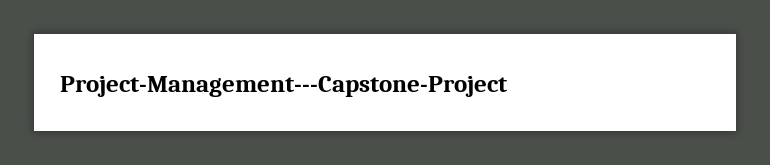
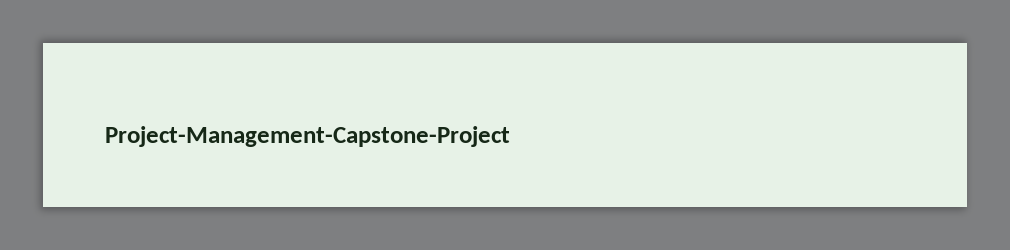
- Project-Management---Capstone-Project
+ Project-Management-Capstone-Project

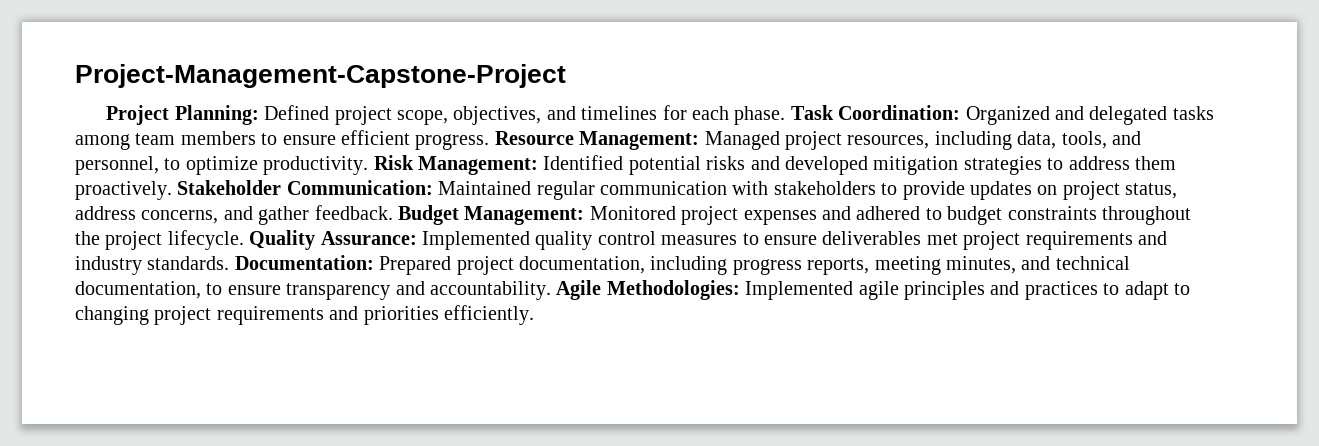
+ Project Planning: Defined project scope, objectives, and timelines for each phase. Task Coordination: Organized and delegated tasks among team members to ensure efficient progress. Resource Management: Managed project resources, including data, tools, and personnel, to optimize productivity. Risk Management: Identified potential risks and developed mitigation strategies to address them proactively. Stakeholder Communication: Maintained regular communication with stakeholders to provide updates on project status, address concerns, and gather feedback. Budget Management: Monitored project expenses and adhered to budget constraints throughout the project lifecycle. Quality Assurance: Implemented quality control measures to ensure deliverables met project requirements and industry standards. Documentation: Prepared project documentation, including progress reports, meeting minutes, and technical documentation, to ensure transparency and accountability. Agile Methodologies: Implemented agile principles and practices to adapt to changing project requirements and priorities efficiently.

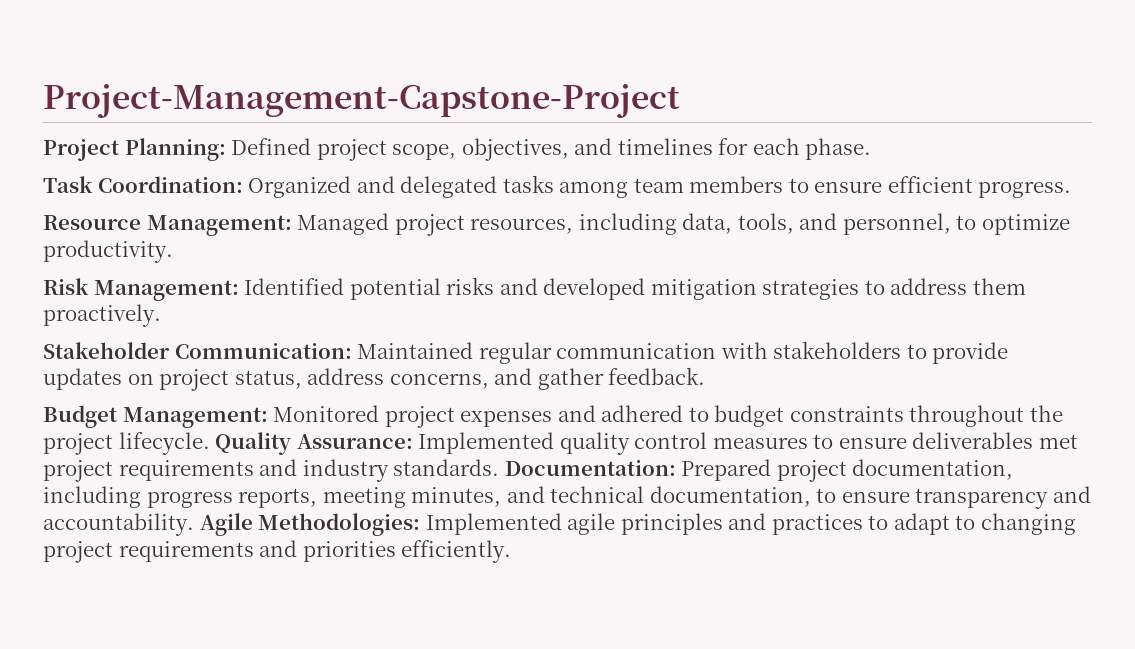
- Defined project scope, objectives, and timelines for each phase. Task Coordination:
+ Defined project scope, objectives, and timelines for each phase.
+ Task Coordination:
- Organized and delegated tasks among team members to ensure efficient progress. Resource Management:
+ Organized and delegated tasks among team members to ensure efficient progress.
+ Resource Management:
- Managed project resources, including data, tools, and personnel, to optimize productivity. Risk Management:
+ Managed project resources, including data, tools, and personnel, to optimize productivity.
+ Risk Management:
- Identified potential risks and developed mitigation strategies to address them proactively. Stakeholder Communication:
+ Identified potential risks and developed mitigation strategies to address them proactively.
+ Stakeholder Communication:
- Maintained regular communication with stakeholders to provide updates on project status, address concerns, and gather feedback. Budget Management:
+ Maintained regular communication with stakeholders to provide updates on project status, address concerns, and gather feedback.
+ Budget Management:

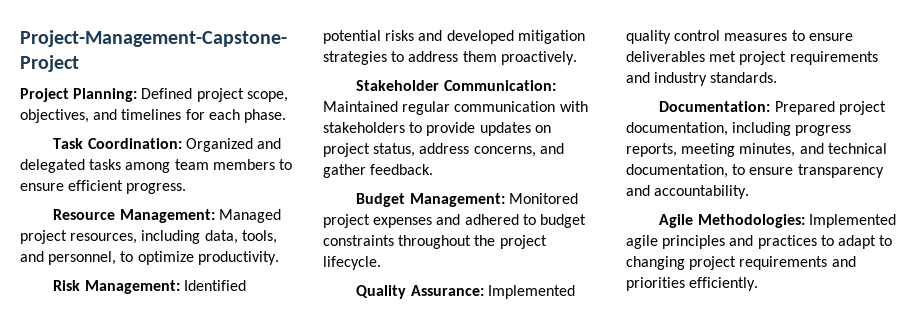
- Monitored project expenses and adhered to budget constraints throughout the project lifecycle. Quality Assurance:
+ Monitored project expenses and adhered to budget constraints throughout the project lifecycle.
+ Quality Assurance:
- Implemented quality control measures to ensure deliverables met project requirements and industry standards. Documentation:
+ Implemented quality control measures to ensure deliverables met project requirements and industry standards.
+ Documentation:
- Prepared project documentation, including progress reports, meeting minutes, and technical documentation, to ensure transparency and accountability. Agile Methodologies:
+ Prepared project documentation, including progress reports, meeting minutes, and technical documentation, to ensure transparency and accountability.
+ Agile Methodologies:

